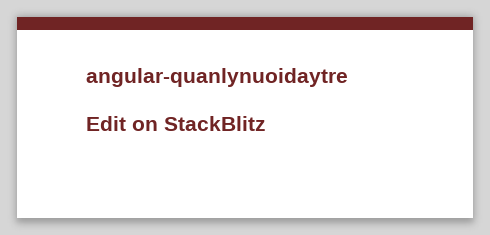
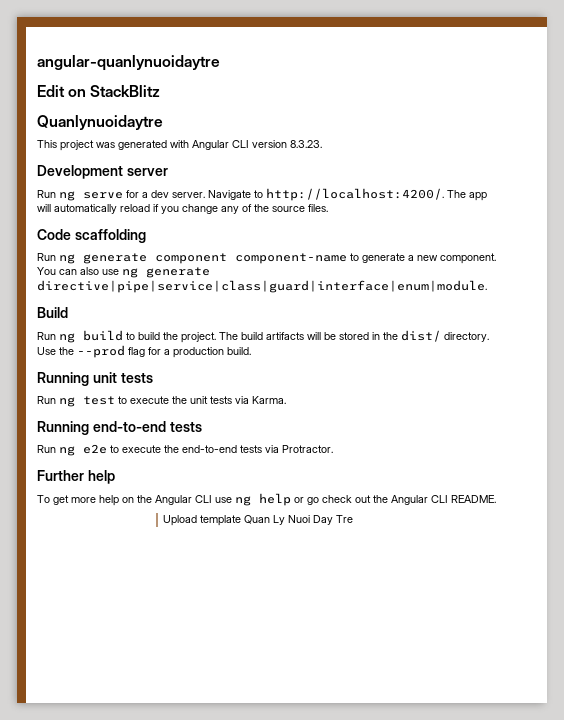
+ Quanlynuoidaytre
+ This project was generated with Angular CLI version 8.3.23.
+ Development server
+ Run ng serve for a dev server. Navigate to http://localhost:4200/. The app will automatically reload if you change any of the source files.
+ Code scaffolding
+ Run ng generate component component-name to generate a new component. You can also use ng generate directive|pipe|service|class|guard|interface|enum|module.
+ Build
+ Run ng build to build the project. The build artifacts will be stored in the dist/ directory. Use the --prod flag for a production build.
+ Running unit tests
+ Run ng test to execute the unit tests via Karma.
+ Running end-to-end tests
+ Run ng e2e to execute the end-to-end tests via Protractor.
+ Further help
+ To get more help on the Angular CLI use ng help or go check out the Angular CLI README.
+ Upload template Quan Ly Nuoi Day Tre

